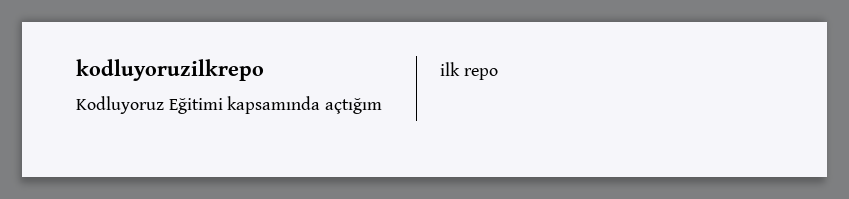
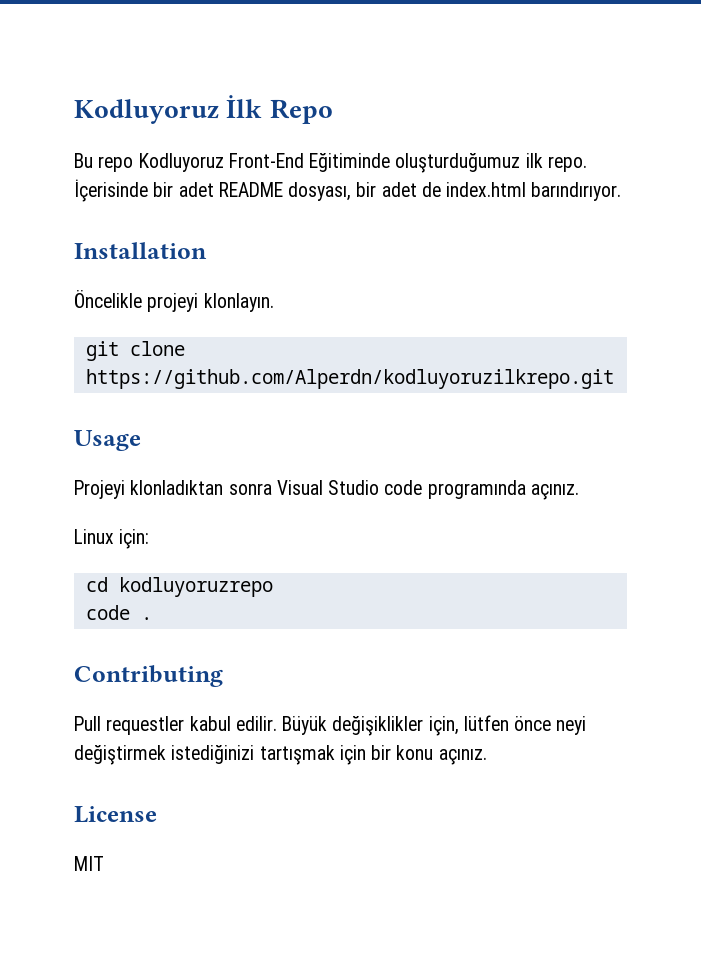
- kodluyoruzilkrepo
- Kodluyoruz Eğitimi kapsamında açtığım ilk repo
+ Kodluyoruz İlk Repo
+ Bu repo Kodluyoruz Front-End Eğitiminde oluşturduğumuz ilk repo. İçerisinde bir adet README dosyası, bir adet de index.html barındırıyor.
+ Installation
+ Öncelikle projeyi klonlayın.
+ git clone https://github.com/Alperdn/kodluyoruzilkrepo.git
+ Usage
+ Projeyi klonladıktan sonra Visual Studio code programında açınız.
+ Linux için:
+ cd kodluyoruzrepo
+ code .
+ Contributing
+ Pull requestler kabul edilir. Büyük değişiklikler için, lütfen önce neyi değiştirmek istediğinizi tartışmak için bir konu açınız.
+ License
+ MIT

